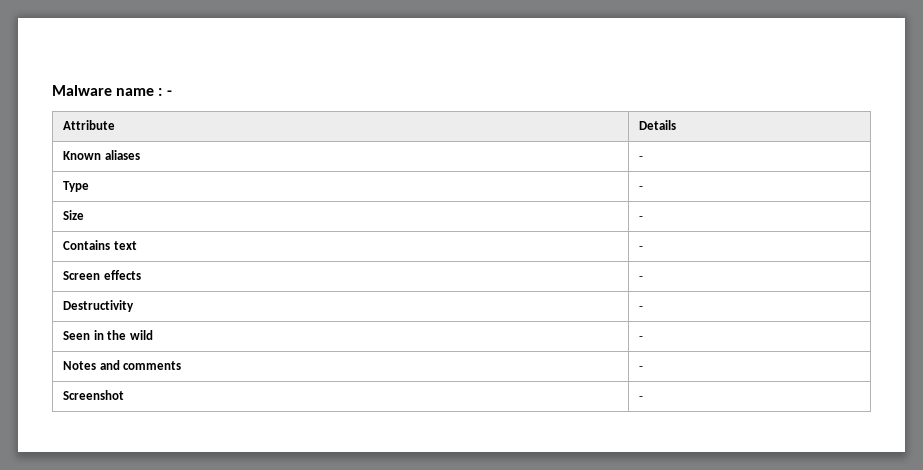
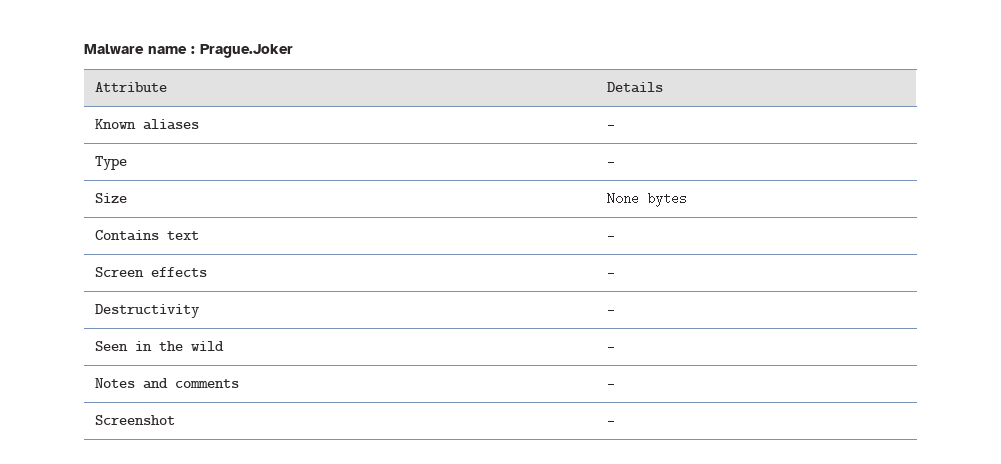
- Malware name : -
+ Malware name : Prague.Joker
- Size | -
+ Size | None bytes

